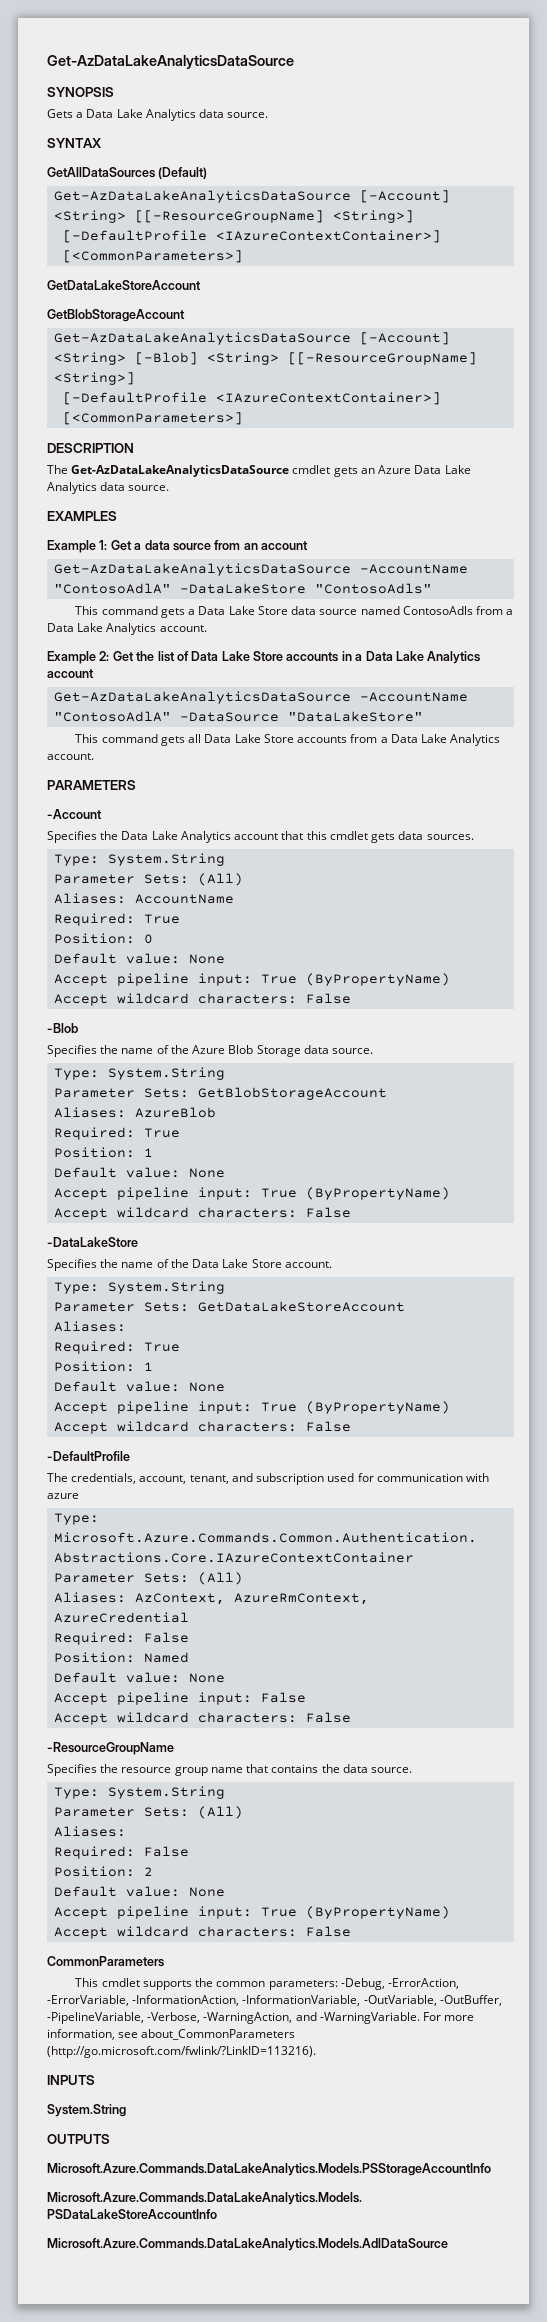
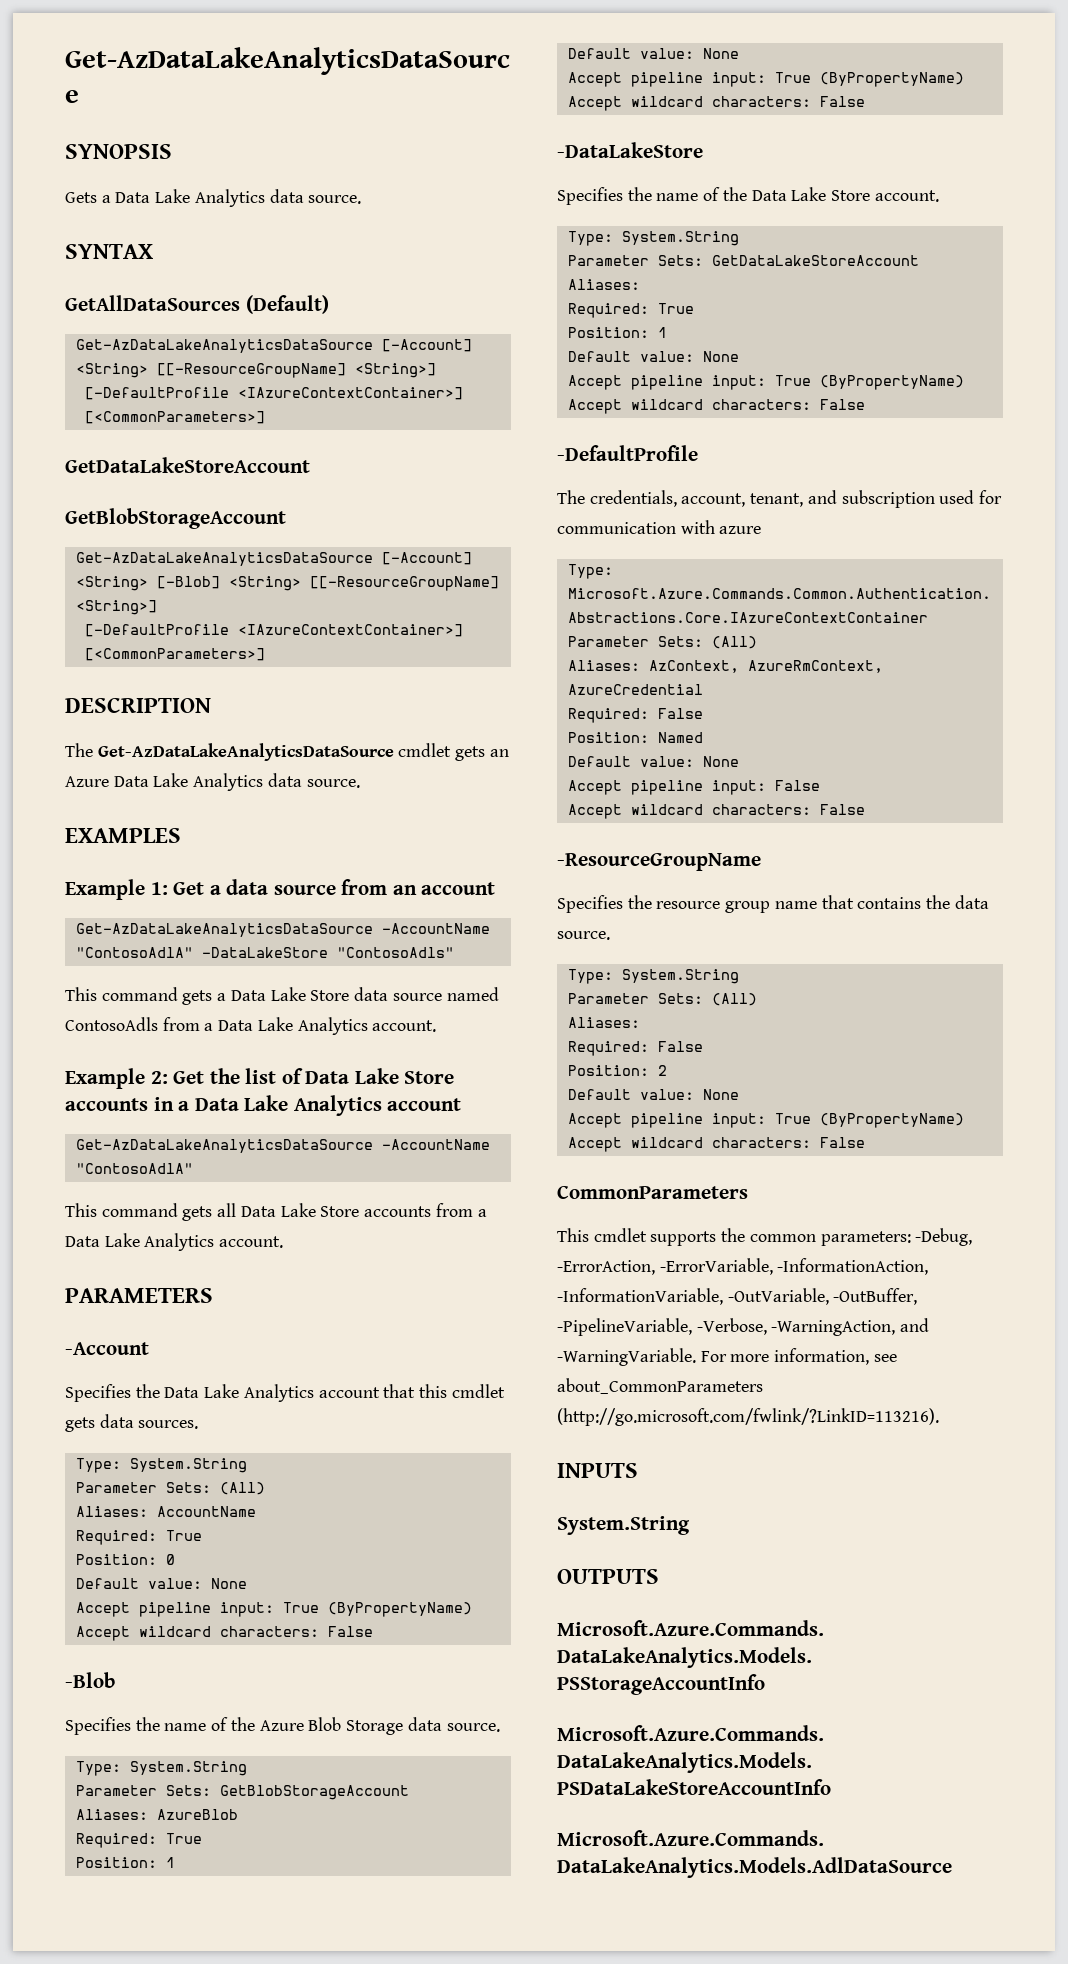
  Example 2: Get the list of Data Lake Store accounts in a Data Lake Analytics account
- Get-AzDataLakeAnalyticsDataSource -AccountName "ContosoAdlA" -DataSource "DataLakeStore"
+ Get-AzDataLakeAnalyticsDataSource -AccountName "ContosoAdlA"

